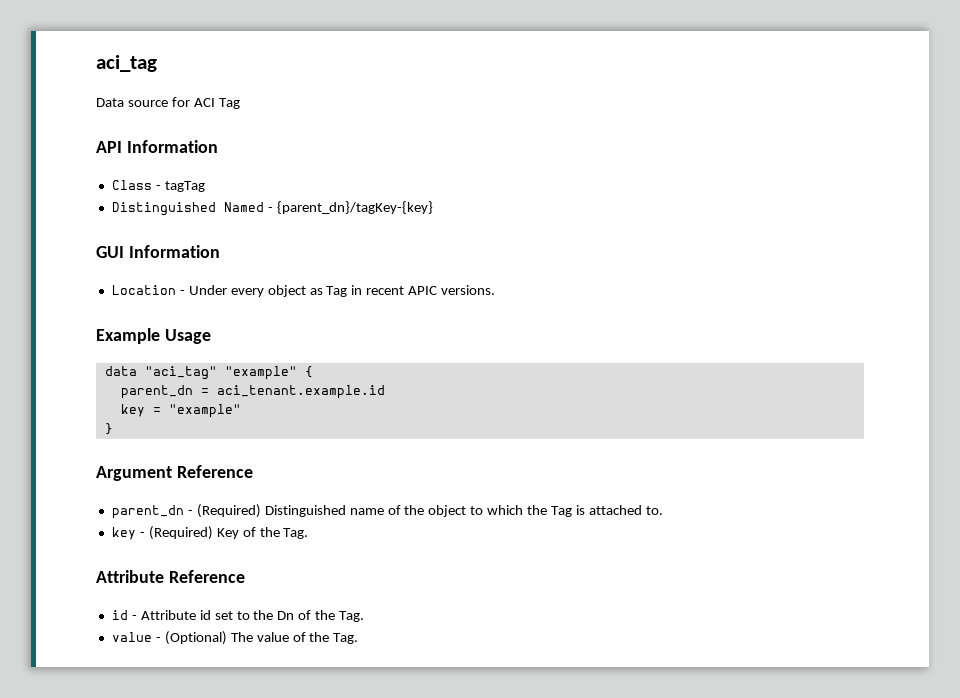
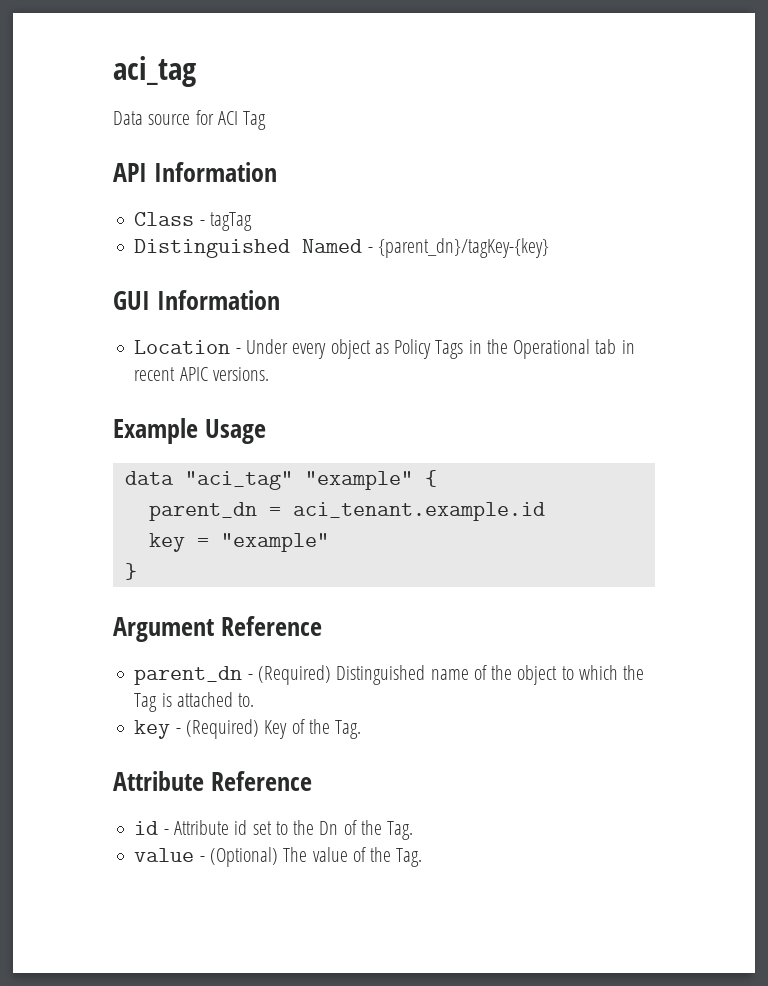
- Location - Under every object as Tag in recent APIC versions.
+ Location - Under every object as Policy Tags in the Operational tab in recent APIC versions.

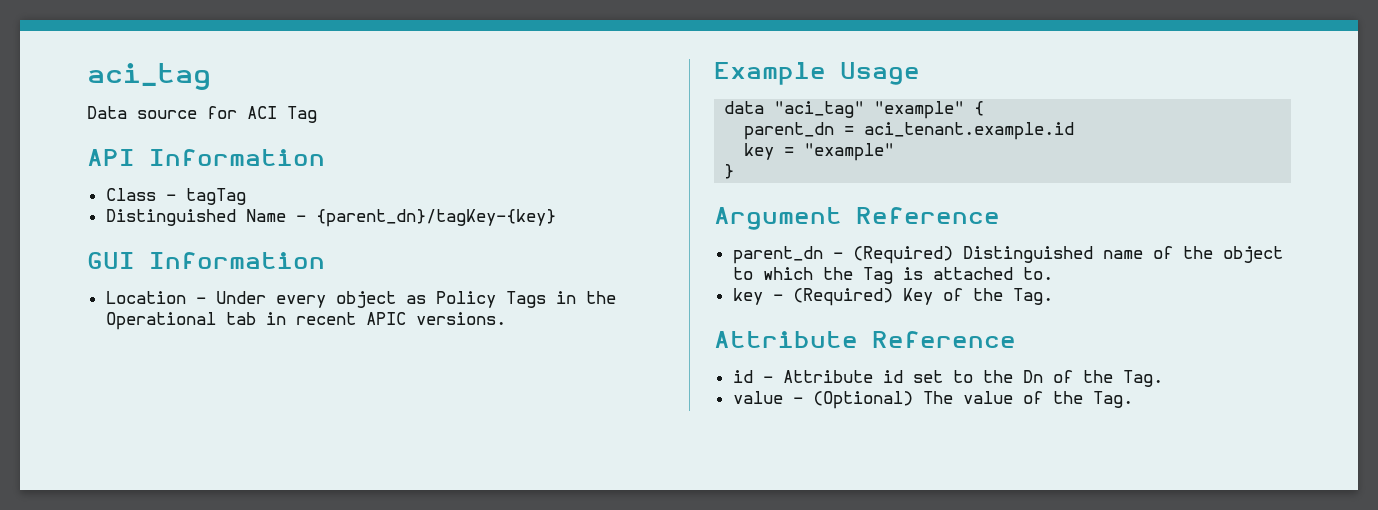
- Distinguished Named - {parent_dn}/tagKey-{key}
+ Distinguished Name - {parent_dn}/tagKey-{key}

